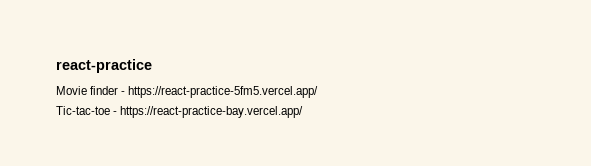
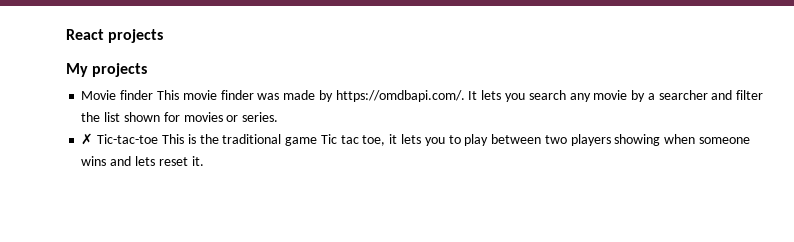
- react-practice
- Movie finder - https://react-practice-5fm5.vercel.app/
- Tic-tac-toe - https://react-practice-bay.vercel.app/
+ React projects
+ My projects
+ Movie finder This movie finder was made by https://omdbapi.com/. It lets you search any movie by a searcher and filter the list shown for movies or series.
+ ✗ Tic-tac-toe This is the traditional game Tic tac toe, it lets you to play between two players showing when someone wins and lets reset it.

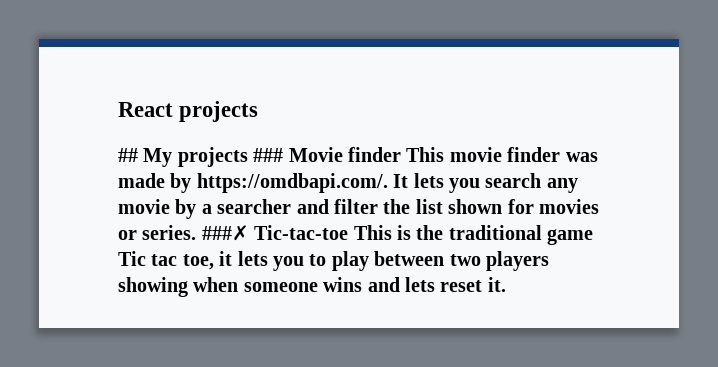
- My projects
- Movie finder This movie finder was made by https://omdbapi.com/. It lets you search any movie by a searcher and filter the list shown for movies or series.
- ✗ Tic-tac-toe This is the traditional game Tic tac toe, it lets you to play between two players showing when someone wins and lets reset it.
+ ## My projects ### Movie finder This movie finder was made by https://omdbapi.com/. It lets you search any movie by a searcher and filter the list shown for movies or series. ###✗ Tic-tac-toe This is the traditional game Tic tac toe, it lets you to play between two players showing when someone wins and lets reset it.

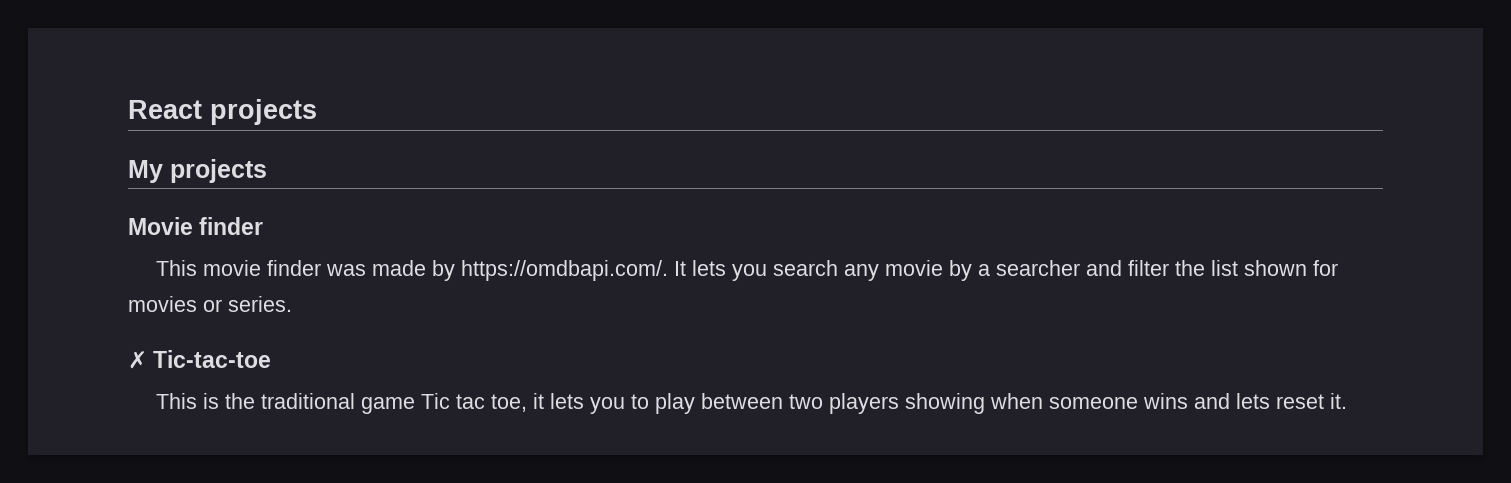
- ## My projects ### Movie finder This movie finder was made by https://omdbapi.com/. It lets you search any movie by a searcher and filter the list shown for movies or series. ###✗ Tic-tac-toe This is the traditional game Tic tac toe, it lets you to play between two players showing when someone wins and lets reset it.
+ My projects
+ Movie finder
+ This movie finder was made by https://omdbapi.com/. It lets you search any movie by a searcher and filter the list shown for movies or series.
+ ✗ Tic-tac-toe
+ This is the traditional game Tic tac toe, it lets you to play between two players showing when someone wins and lets reset it.

